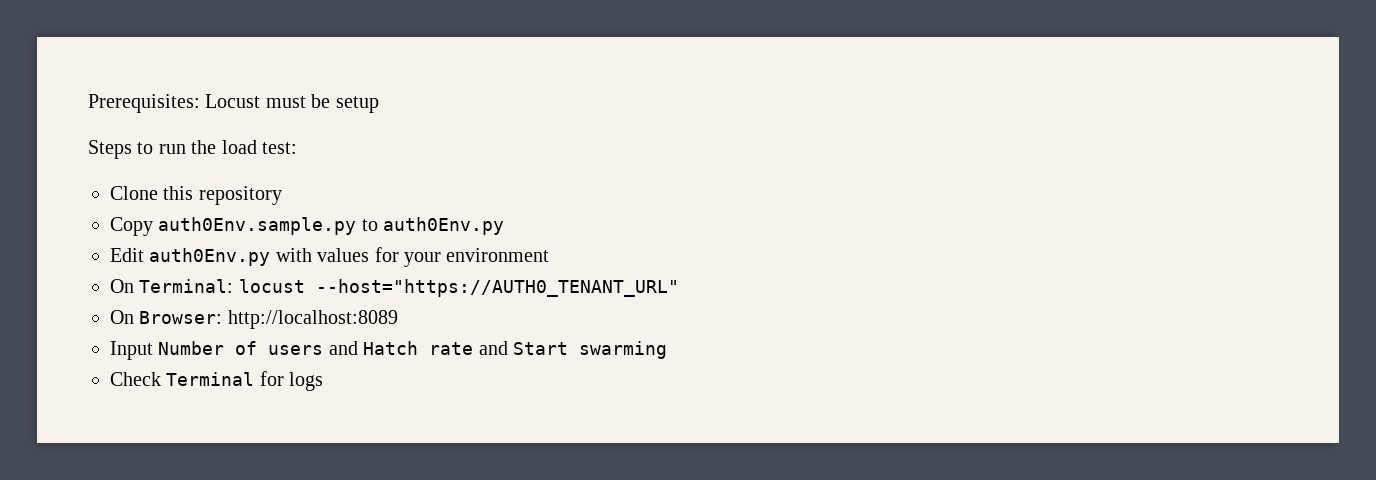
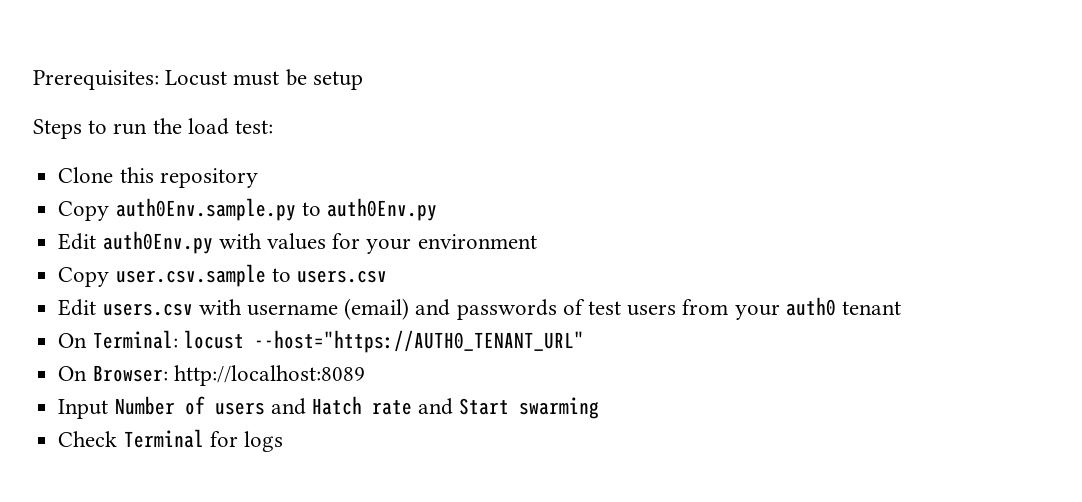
+ Copy user.csv.sample to users.csv
+ Edit users.csv with username (email) and passwords of test users from your auth0 tenant

